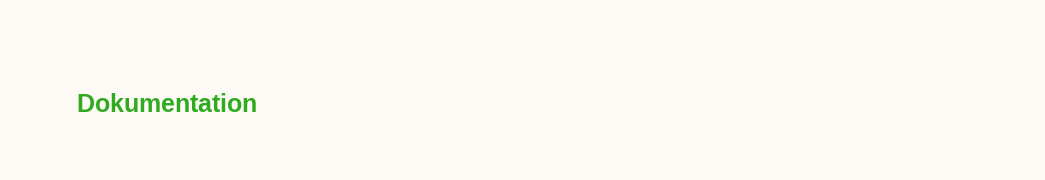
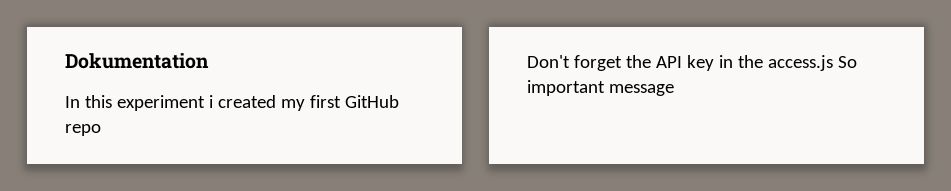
+ In this experiment i created my first GitHub repo
+ Don't forget the API key in the access.js So important message

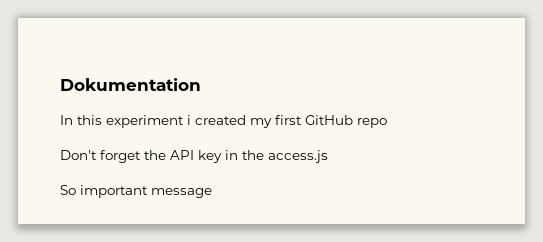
- Don't forget the API key in the access.js So important message
+ Don't forget the API key in the access.js
+ So important message

